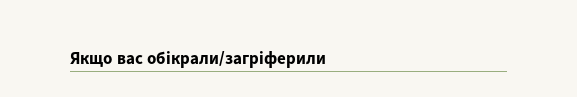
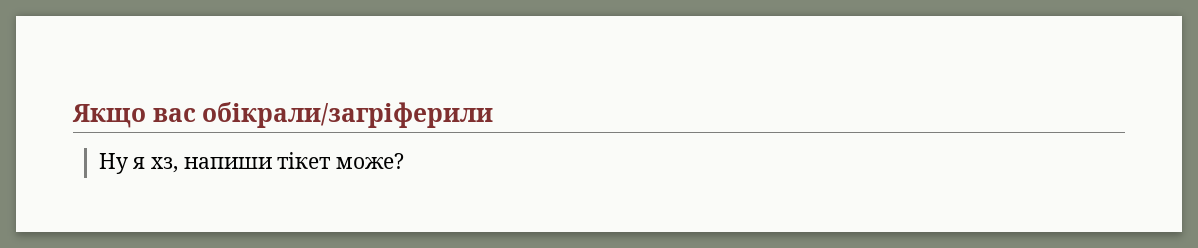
+ Ну я хз, напиши тікет може?

